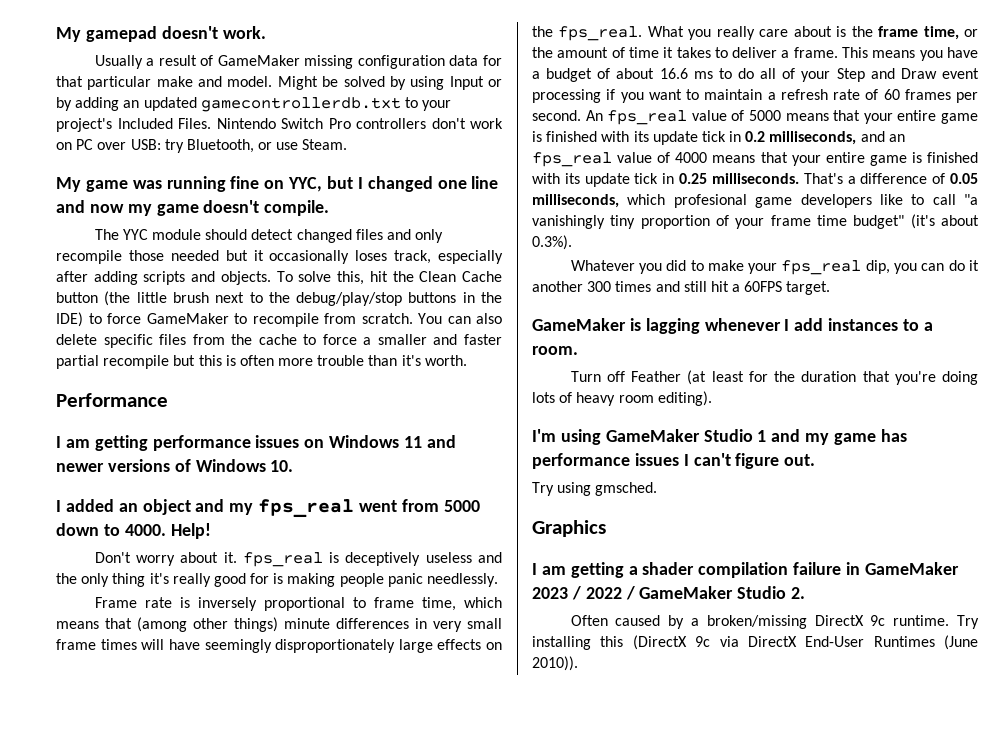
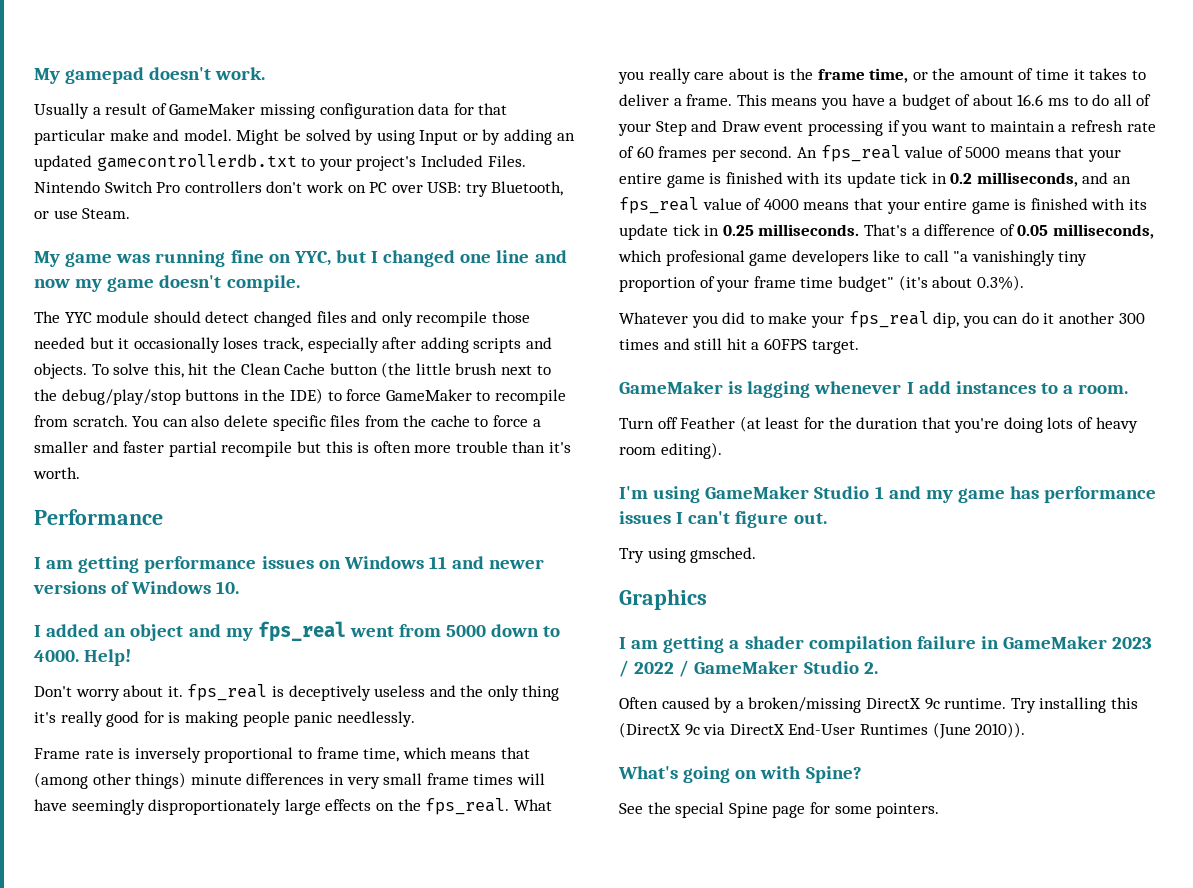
+ What's going on with Spine?
+ See the special Spine page for some pointers.

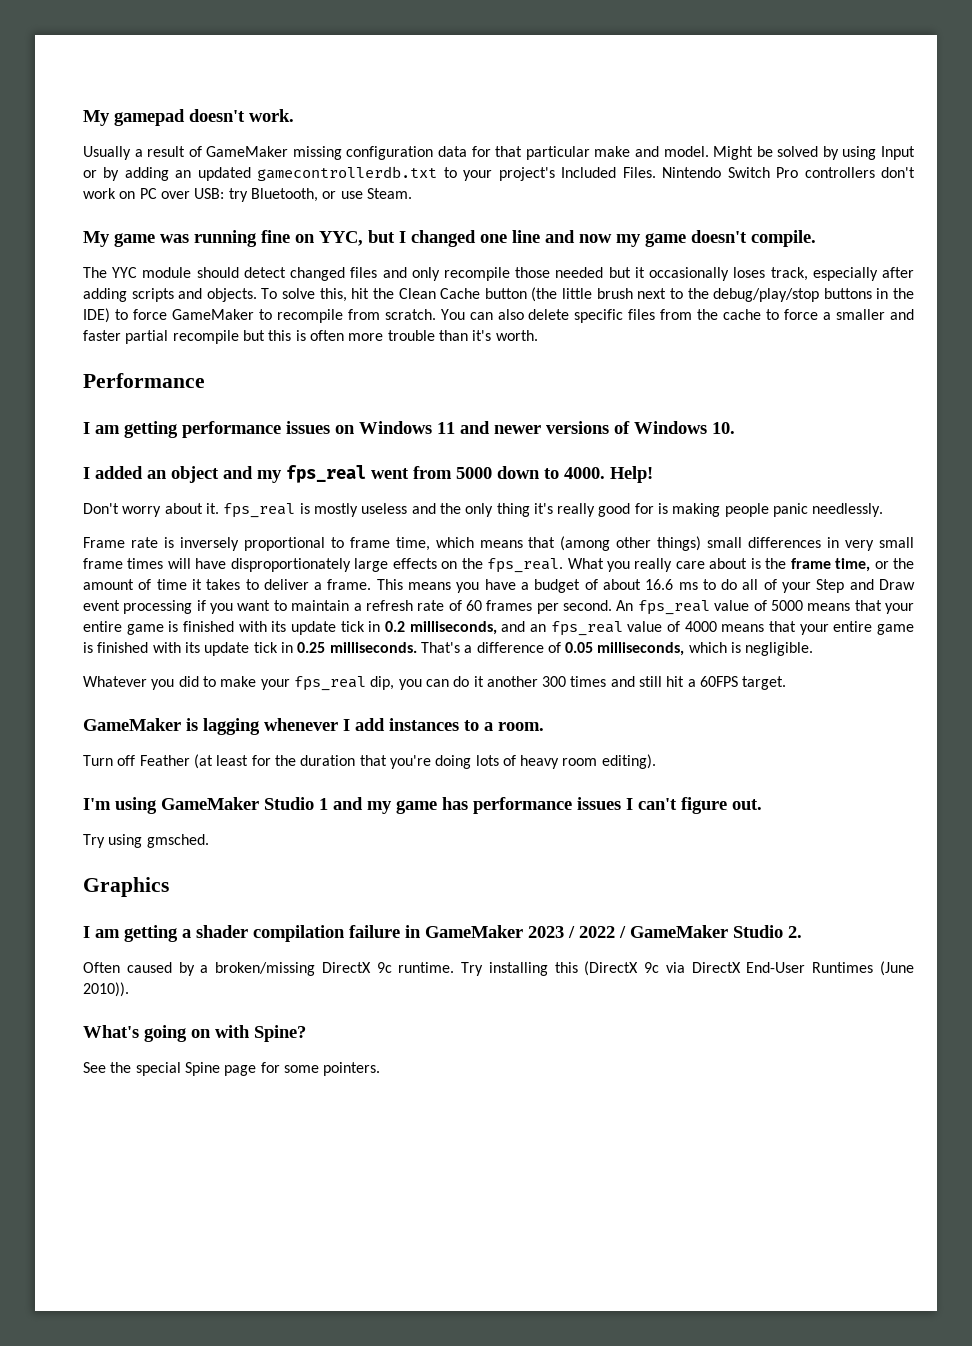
- Don't worry about it. fps_real is deceptively useless and the only thing it's really good for is making people panic needlessly.
+ Don't worry about it. fps_real is mostly useless and the only thing it's really good for is making people panic needlessly.
- Frame rate is inversely proportional to frame time, which means that (among other things) minute differences in very small frame times will have seemingly disproportionately large effects on the fps_real.
+ Frame rate is inversely proportional to frame time, which means that (among other things) small differences in very small frame times will have disproportionately large effects on the fps_real.
- That's a difference of 0.05 milliseconds, which profesional game developers like to call "a vanishingly tiny proportion of your frame time budget" (it's about 0.3%).
+ That's a difference of 0.05 milliseconds, which is negligible.

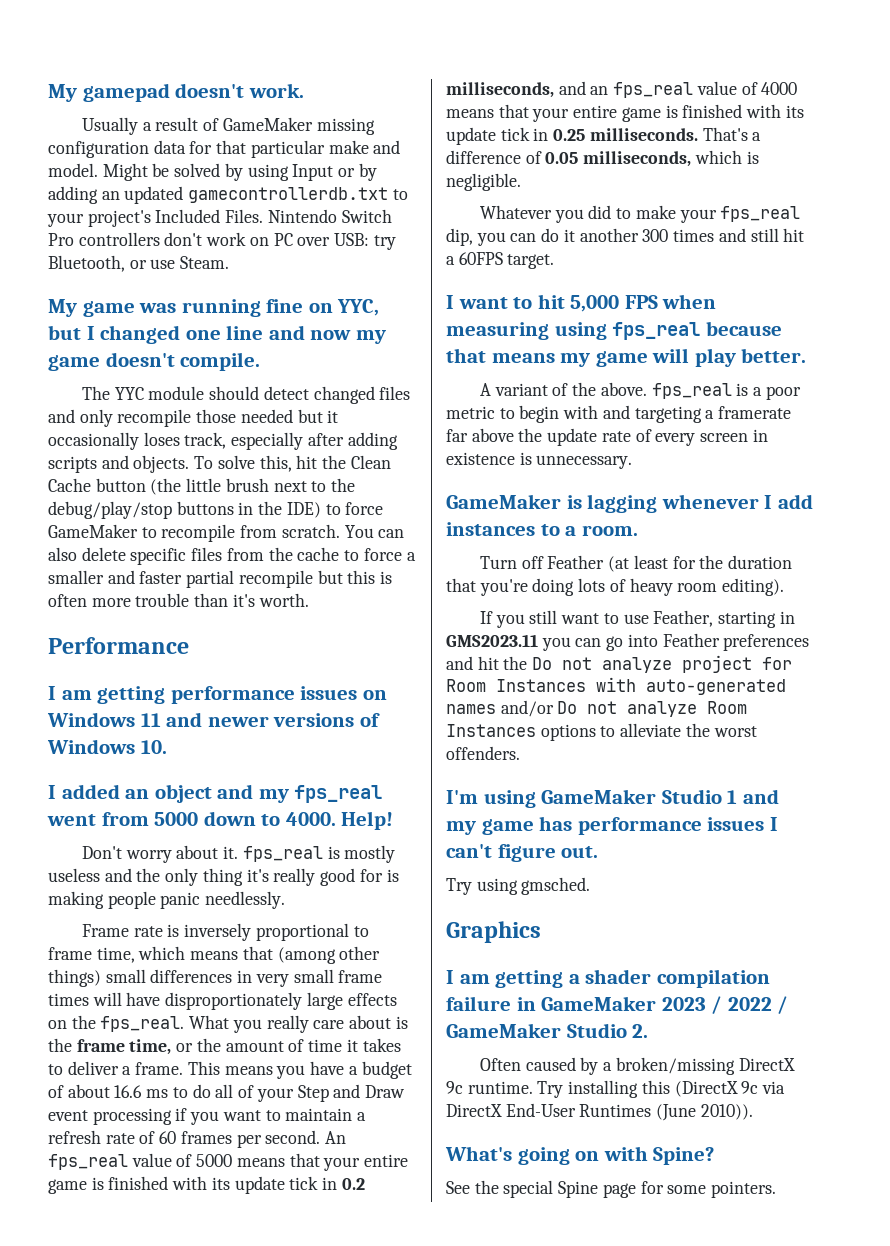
+ I want to hit 5,000 FPS when measuring using fps_real because that means my game will play better.
+ A variant of the above. fps_real is a poor metric to begin with and targeting a framerate far above the update rate of every screen in existence is unnecessary.
+ If you still want to use Feather, starting in GMS2023.11 you can go into Feather preferences and hit the Do not analyze project for Room Instances with auto-generated names and/or Do not analyze Room Instances options to alleviate the worst offenders.

